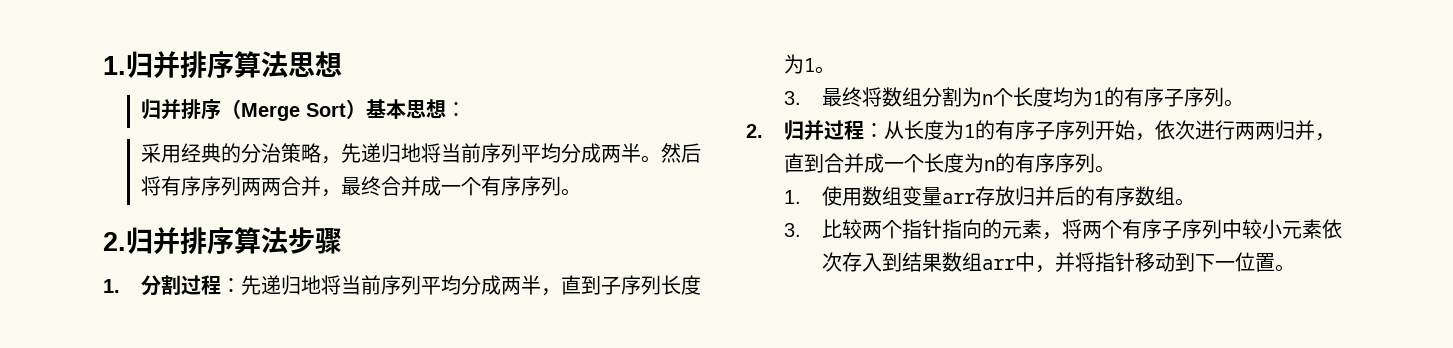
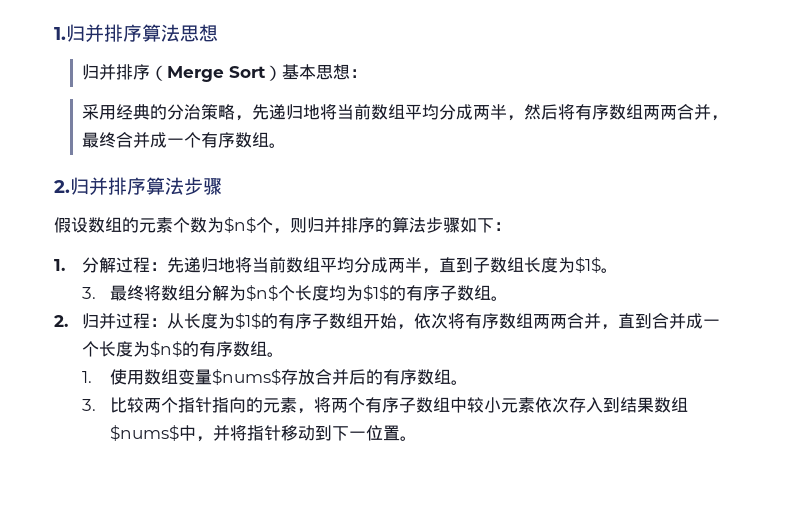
- 采用经典的分治策略，先递归地将当前序列平均分成两半。然后将有序序列两两合并，最终合并成一个有序序列。
+ 采用经典的分治策略，先递归地将当前数组平均分成两半，然后将有序数组两两合并，最终合并成一个有序数组。
+ 假设数组的元素个数为$n$个，则归并排序的算法步骤如下：
- 1.分割过程：先递归地将当前序列平均分成两半，直到子序列长度为1。
+ 1.分解过程：先递归地将当前数组平均分成两半，直到子数组长度为$1$。
- 3.最终将数组分割为n个长度均为1的有序子序列。
+ 3.最终将数组分解为$n$个长度均为$1$的有序子数组。
- 2.归并过程：从长度为1的有序子序列开始，依次进行两两归并，直到合并成一个长度为n的有序序列。
+ 2.归并过程：从长度为$1$的有序子数组开始，依次将有序数组两两合并，直到合并成一个长度为$n$的有序数组。
- 1.使用数组变量arr存放归并后的有序数组。
+ 1.使用数组变量$nums$存放合并后的有序数组。
- 3.比较两个指针指向的元素，将两个有序子序列中较小元素依次存入到结果数组arr中，并将指针移动到下一位置。
+ 3.比较两个指针指向的元素，将两个有序子数组中较小元素依次存入到结果数组$nums$中，并将指针移动到下一位置。

